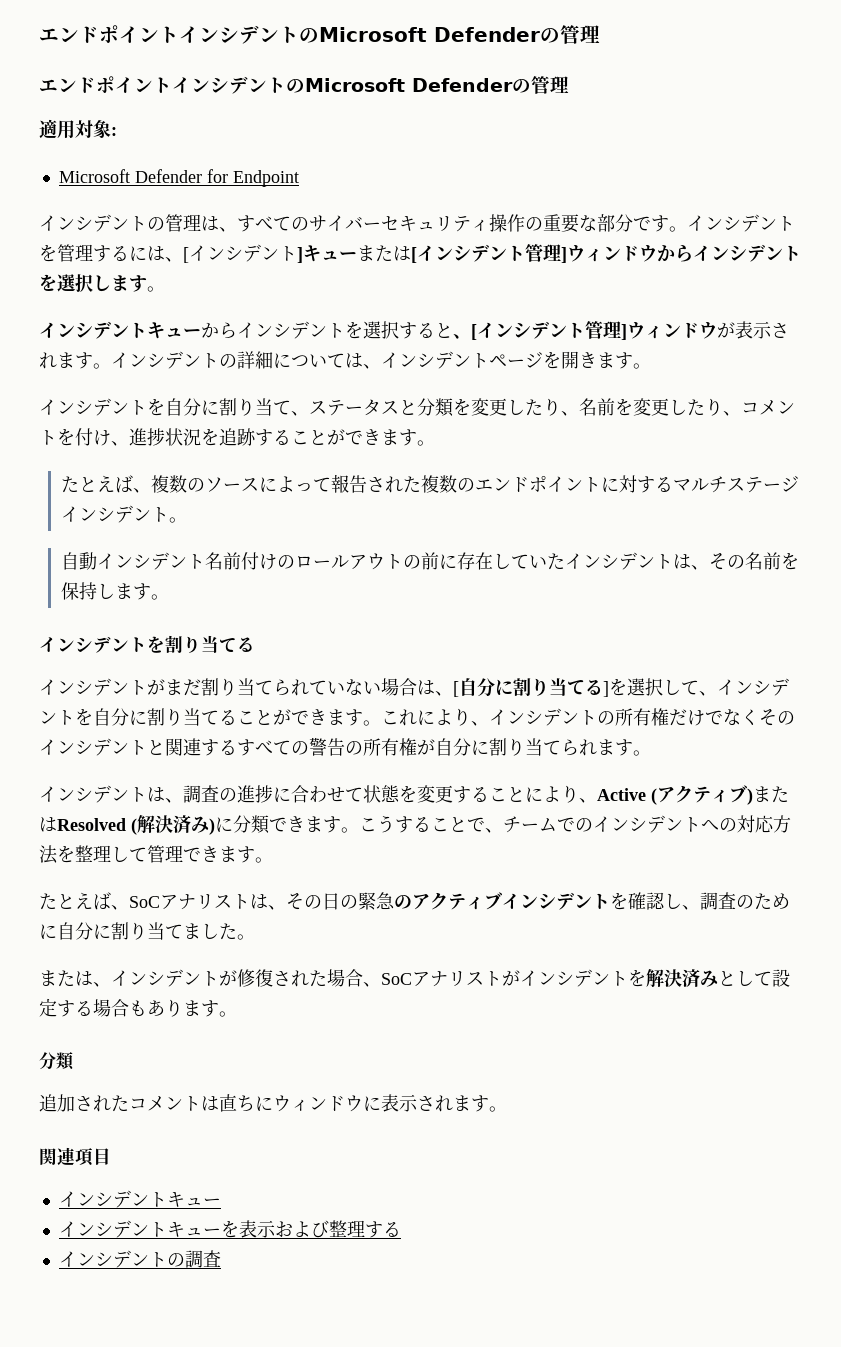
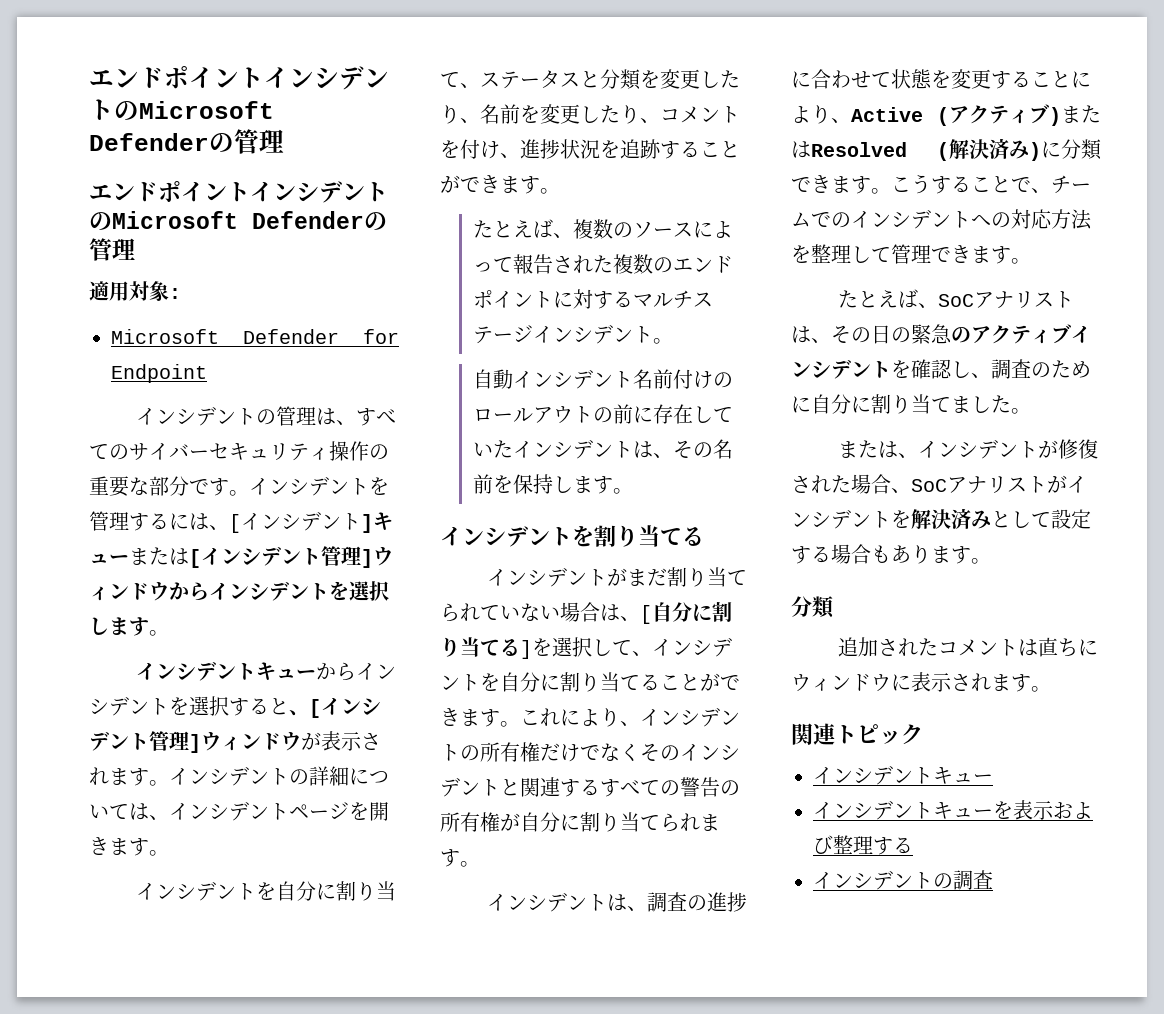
- 関連項目
+ 関連トピック

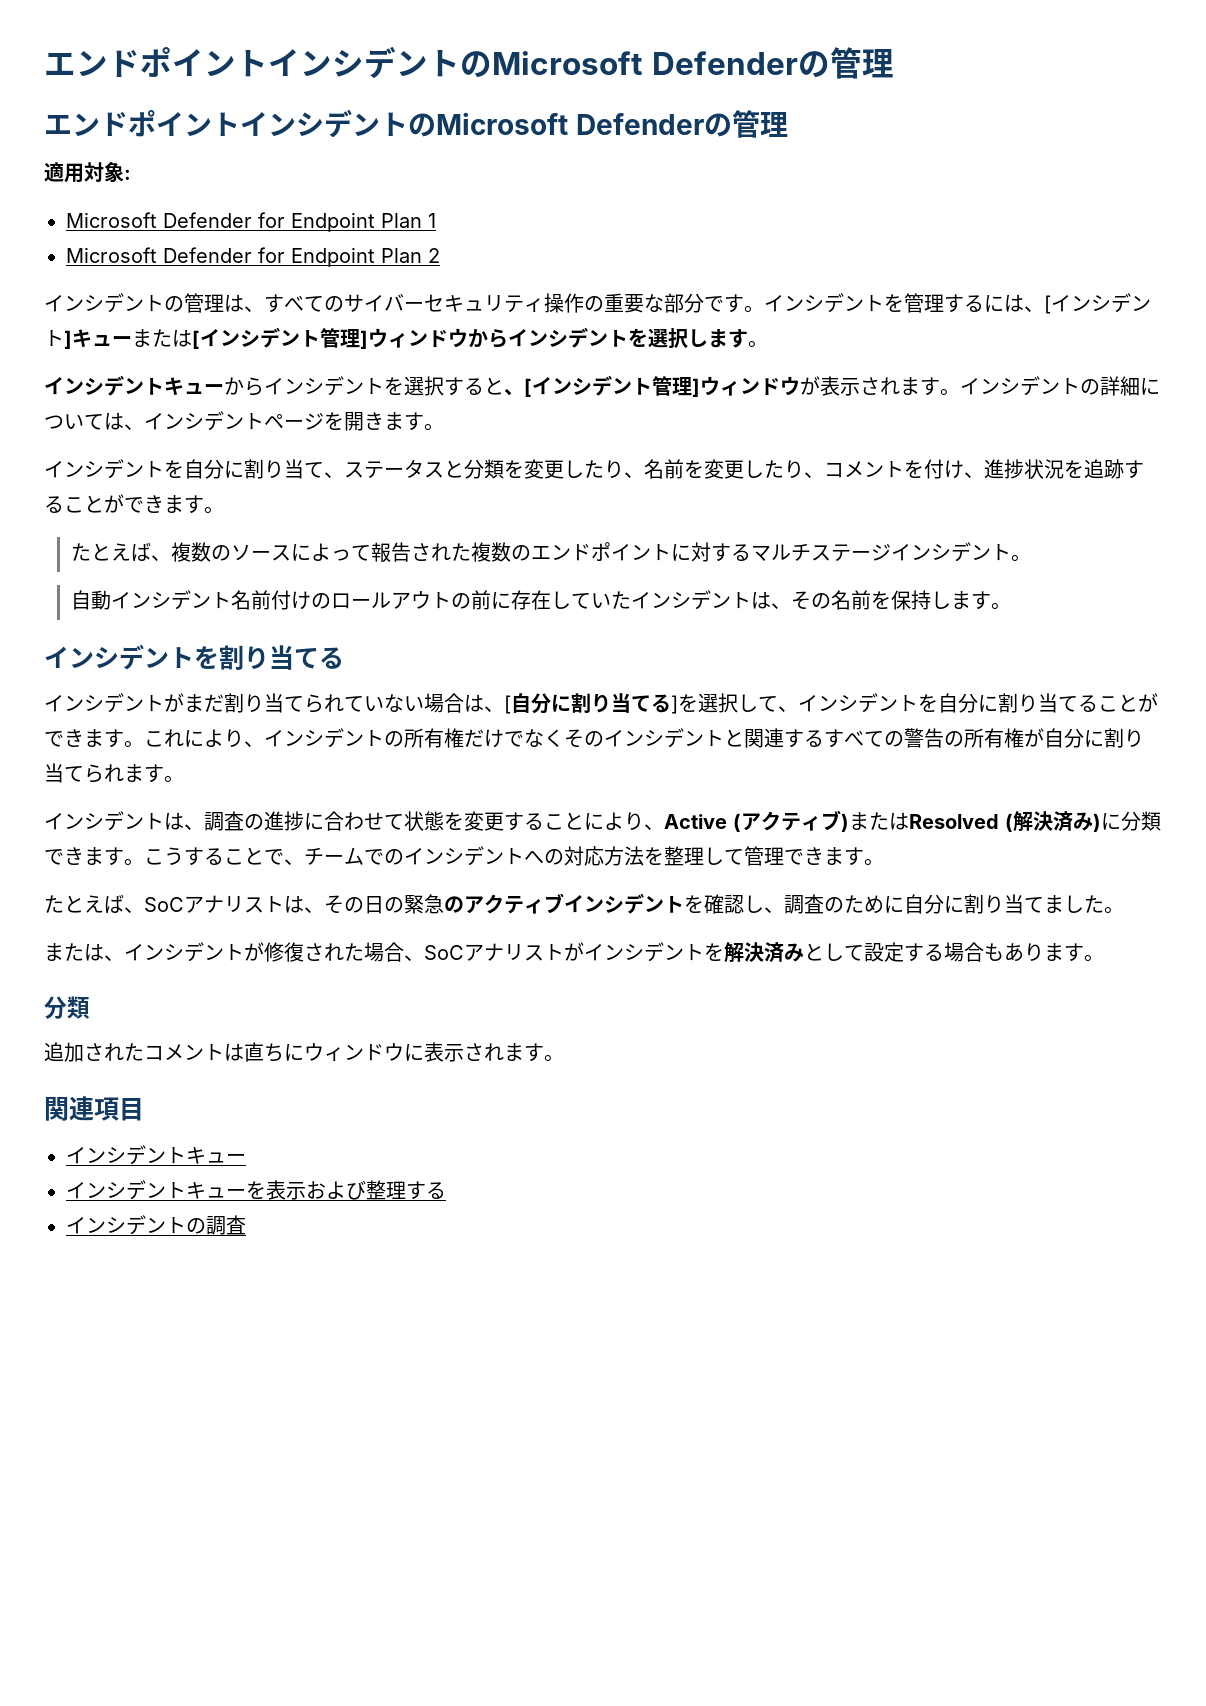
- Microsoft Defender for Endpoint
+ Microsoft Defender for Endpoint Plan 1
+ Microsoft Defender for Endpoint Plan 2
- 関連トピック
+ 関連項目

